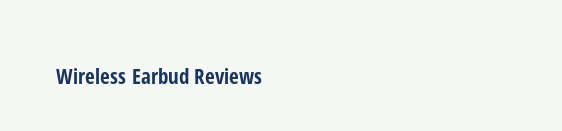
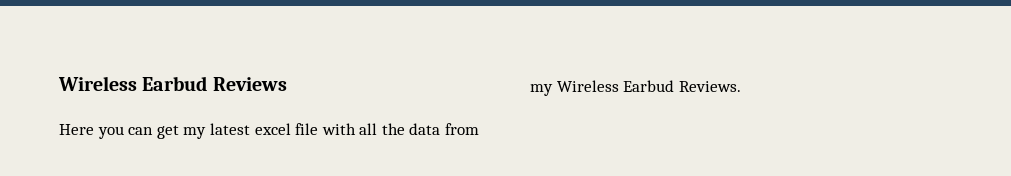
+ Here you can get my latest excel file with all the data from my Wireless Earbud Reviews.

